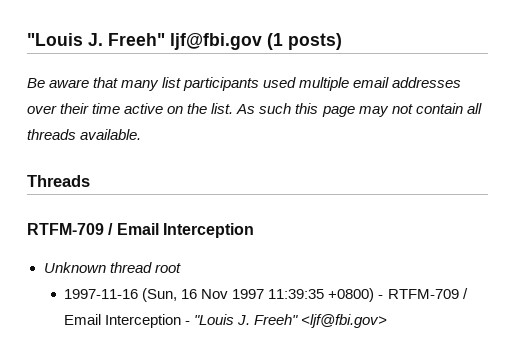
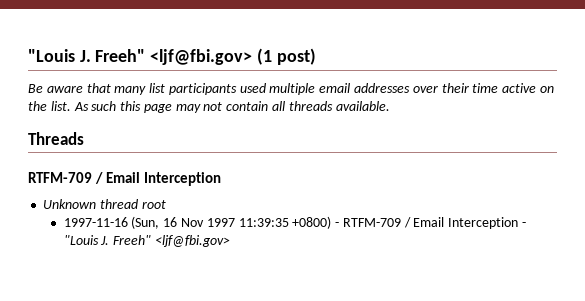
- "Louis J. Freeh" ljf@fbi.gov (1 posts)
+ "Louis J. Freeh" <ljf@fbi.gov> (1 post)

